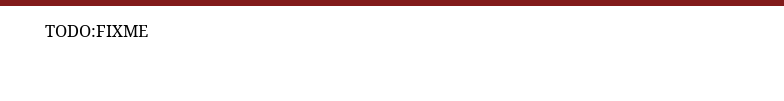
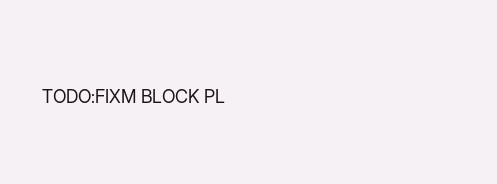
- TODO:FIXME
+ TODO:FIXM BLOCK PL

